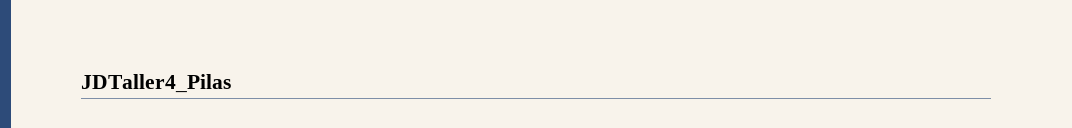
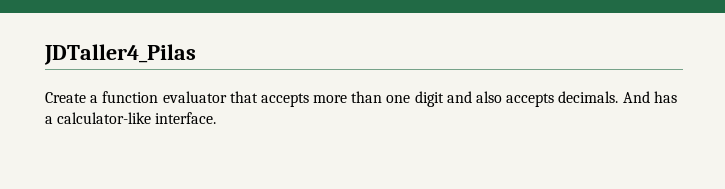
+ Create a function evaluator that accepts more than one digit and also accepts decimals. And has a calculator-like interface.

